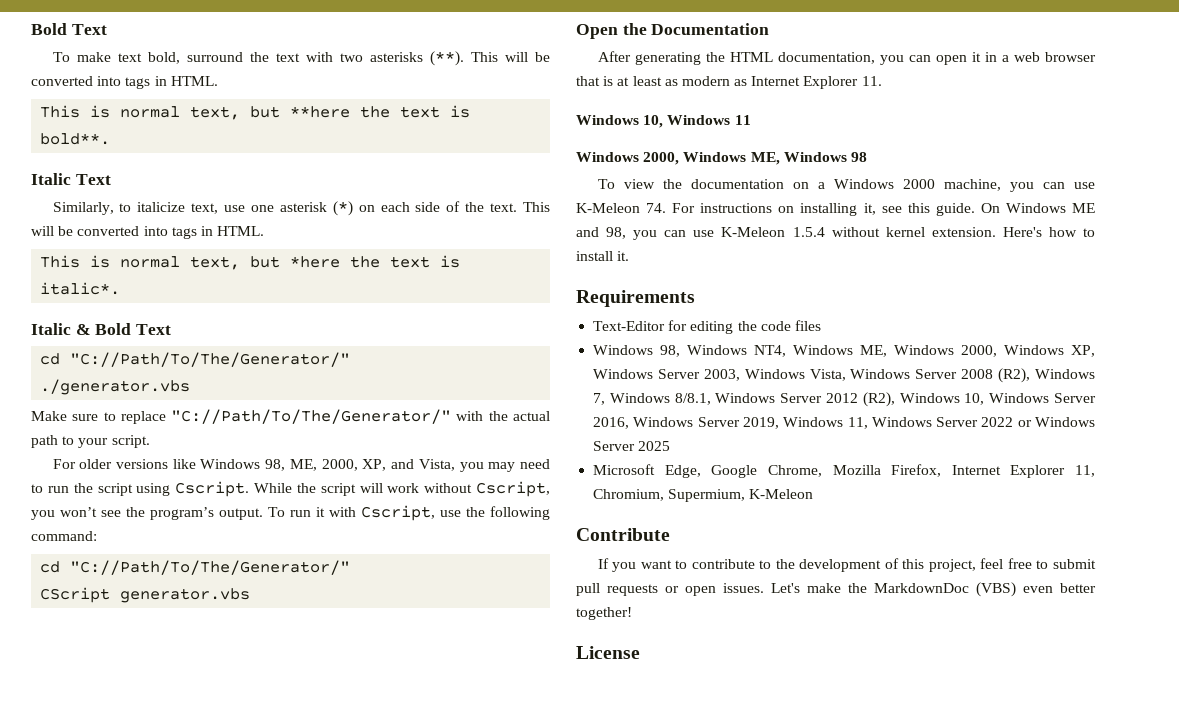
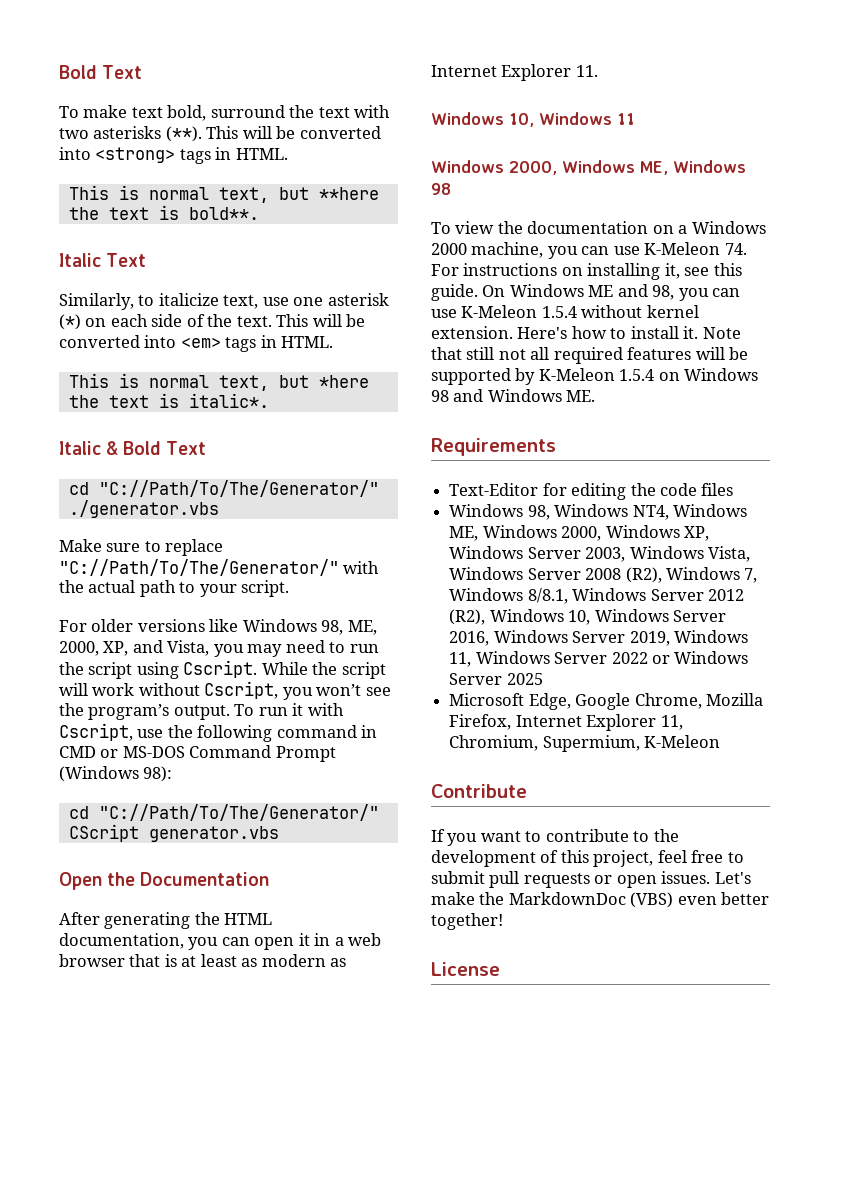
- To make text bold, surround the text with two asterisks (**). This will be converted into tags in HTML.
+ To make text bold, surround the text with two asterisks (**). This will be converted into <strong> tags in HTML.
- Similarly, to italicize text, use one asterisk (*) on each side of the text. This will be converted into tags in HTML.
+ Similarly, to italicize text, use one asterisk (*) on each side of the text. This will be converted into <em> tags in HTML.
- To run it with Cscript, use the following command:
+ To run it with Cscript, use the following command in CMD or MS-DOS Command Prompt (Windows 98):
+ Note that still not all required features will be supported by K-Meleon 1.5.4 on Windows 98 and Windows ME.

